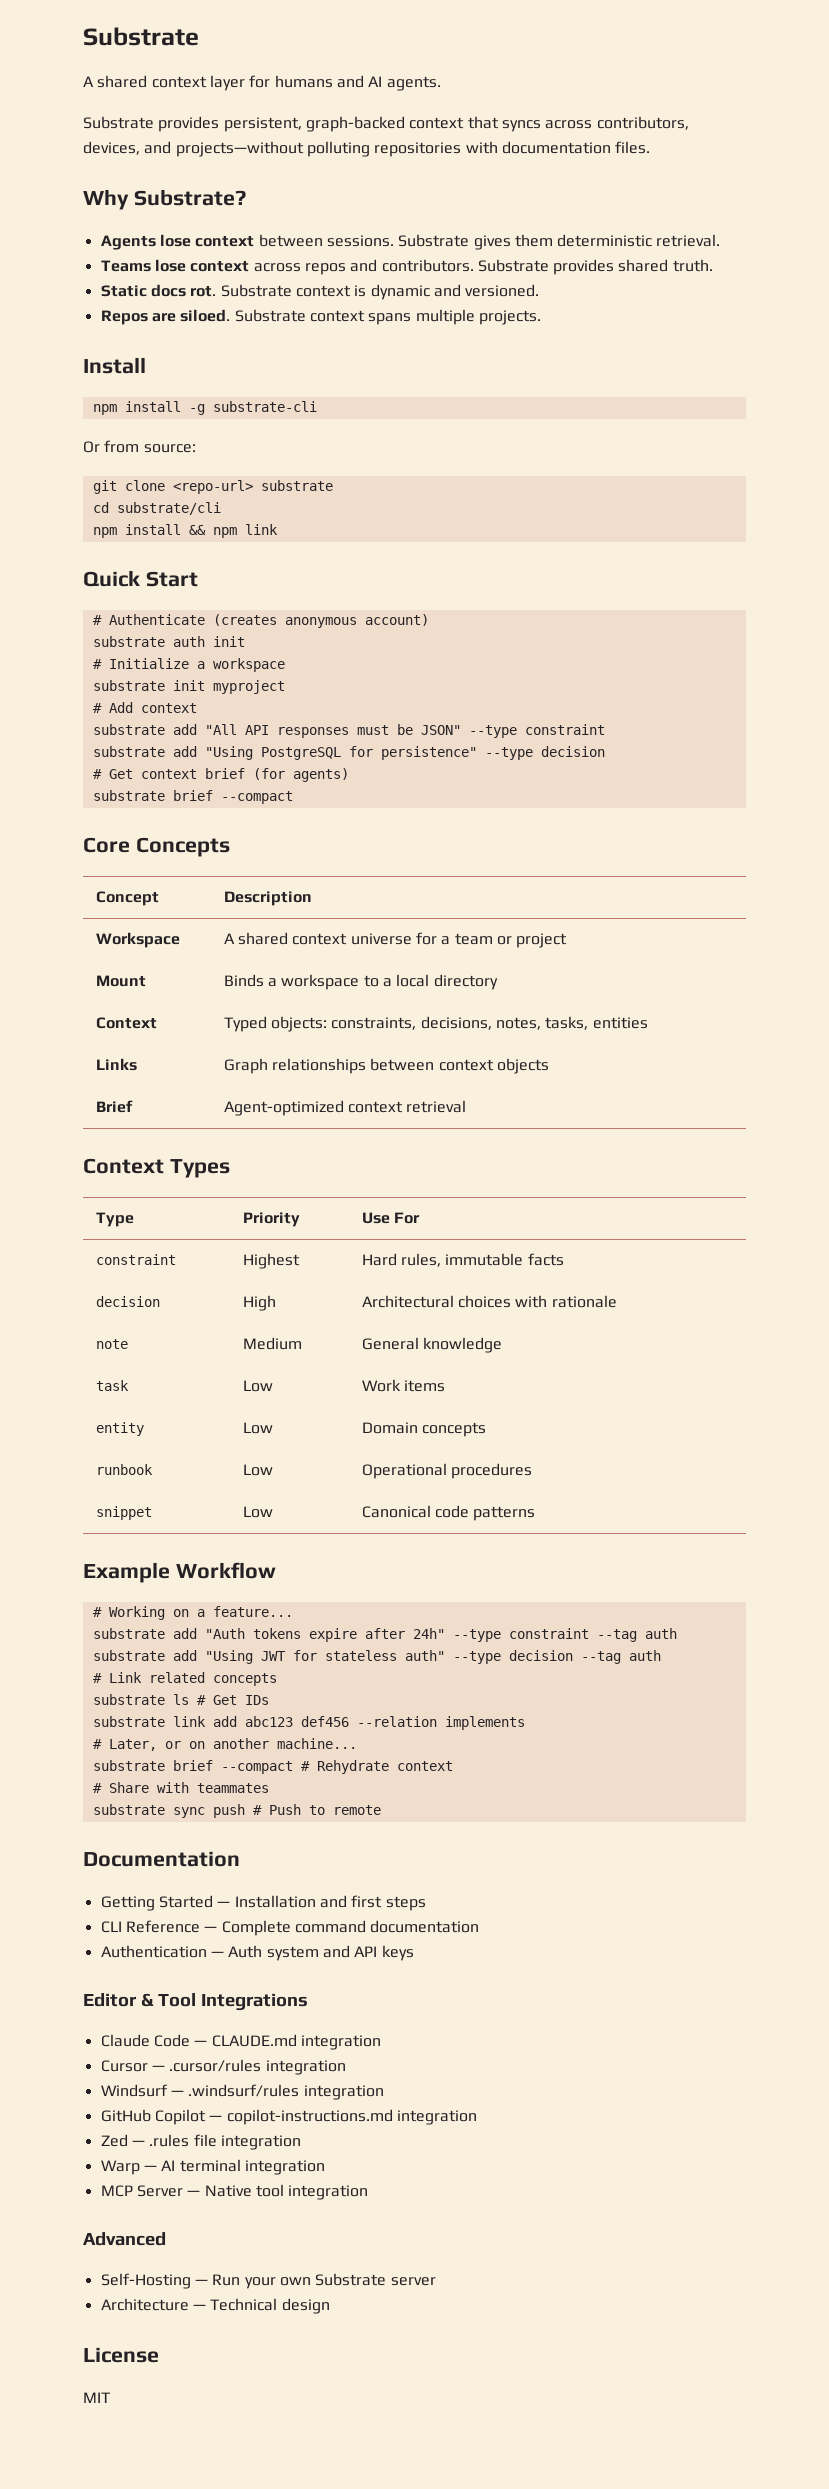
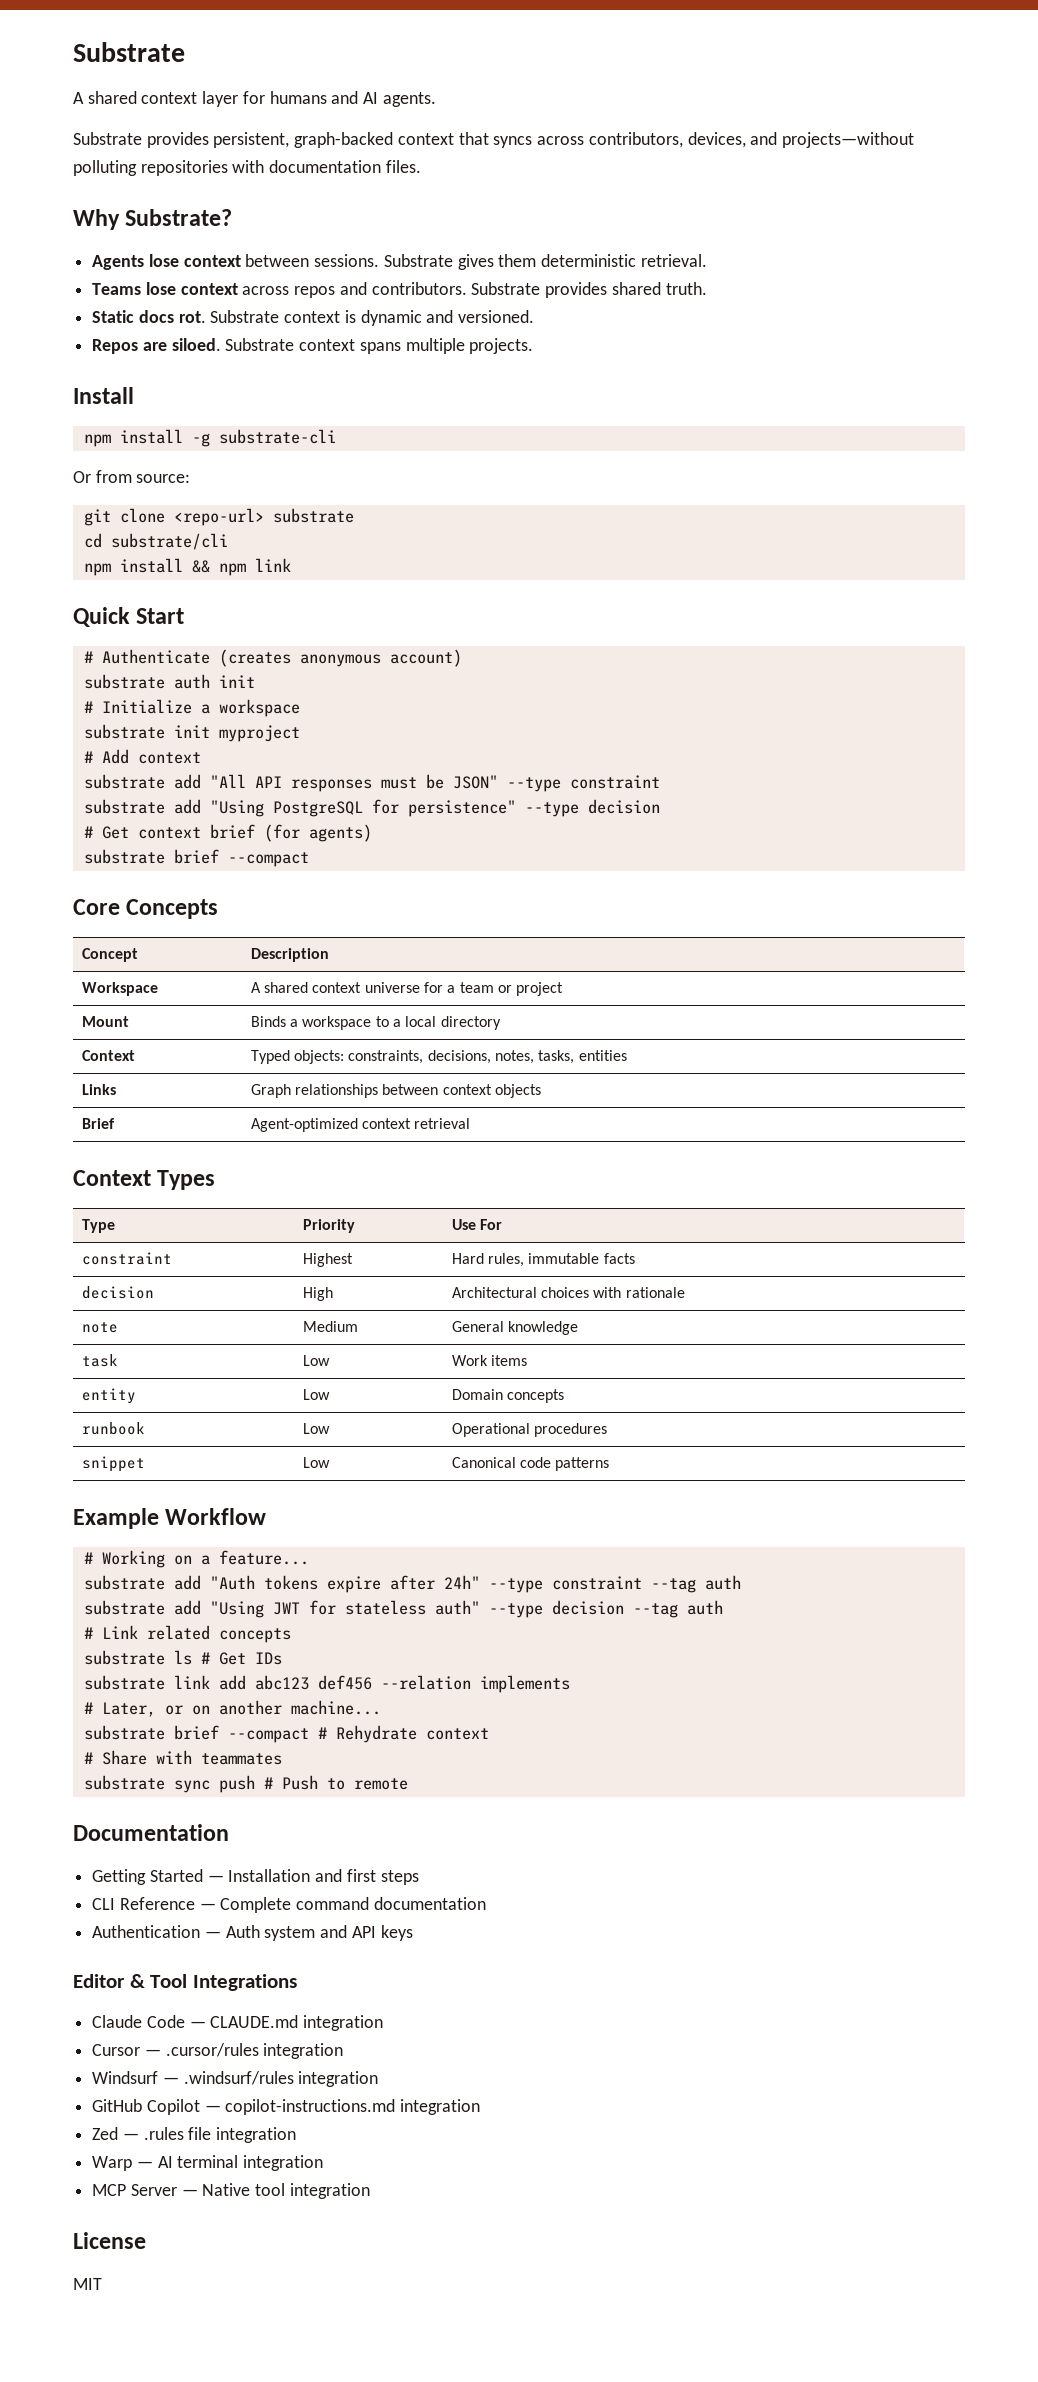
- Advanced
- Self-Hosting — Run your own Substrate server
- Architecture — Technical design

